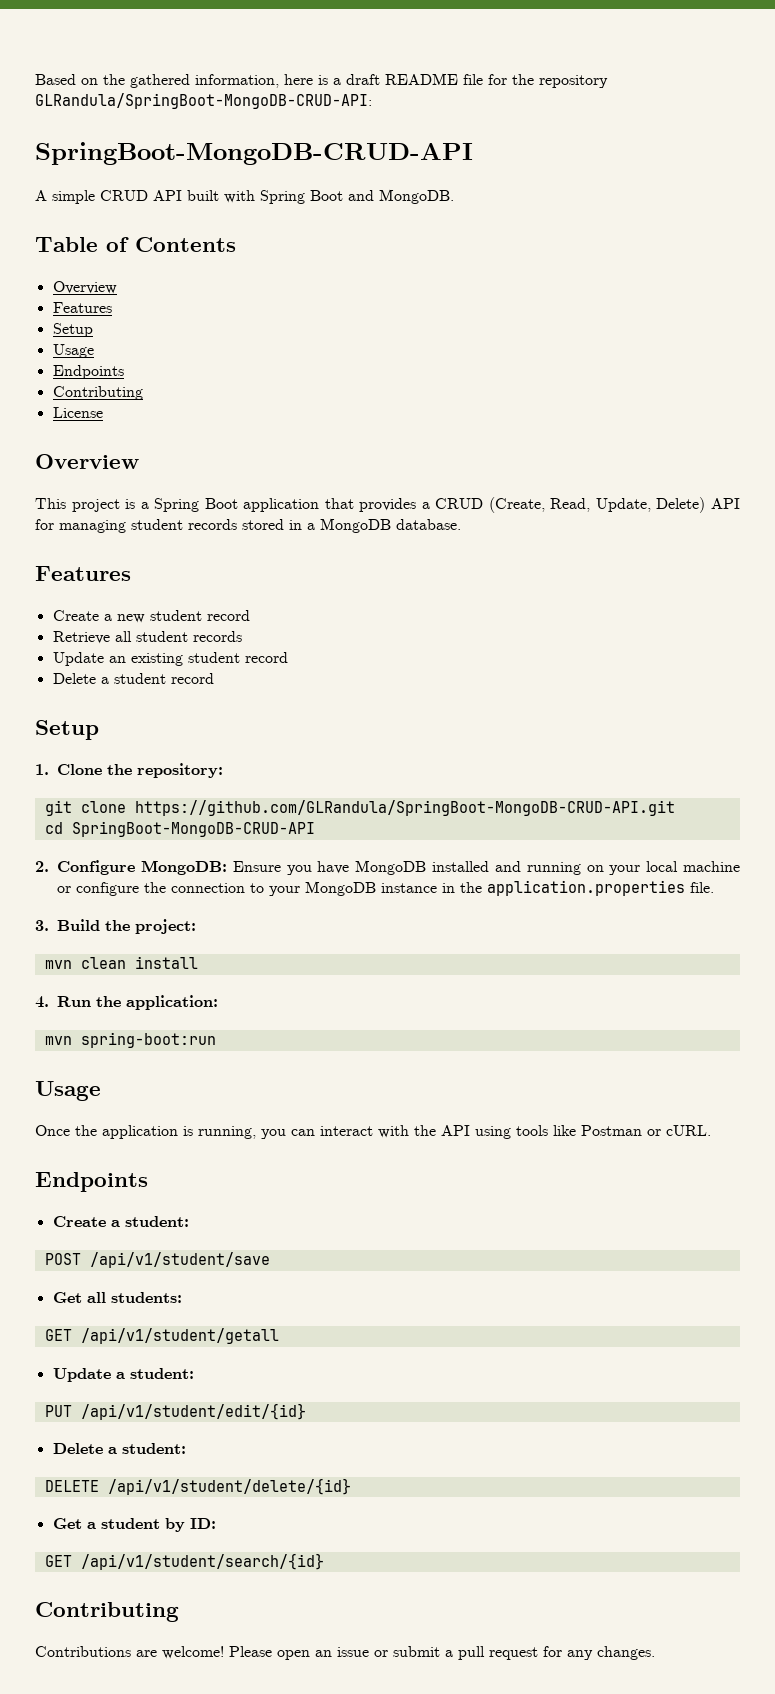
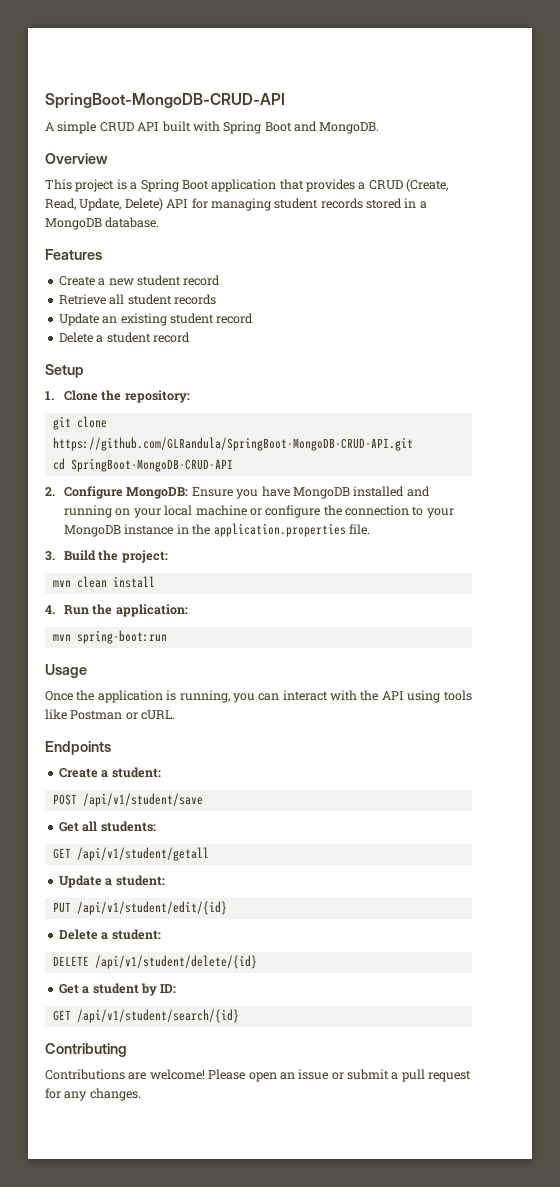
- Based on the gathered information, here is a draft README file for the repository GLRandula/SpringBoot-MongoDB-CRUD-API:
- Table of Contents
- Overview
- Features
- Setup
- Usage
- Endpoints
- Contributing
- License

